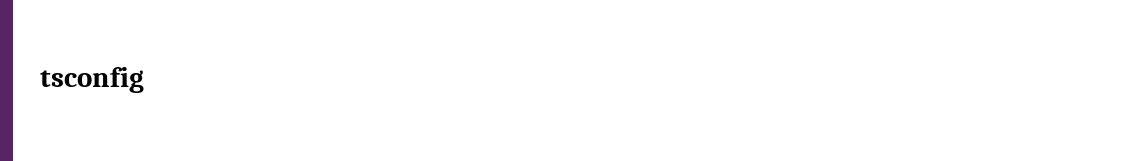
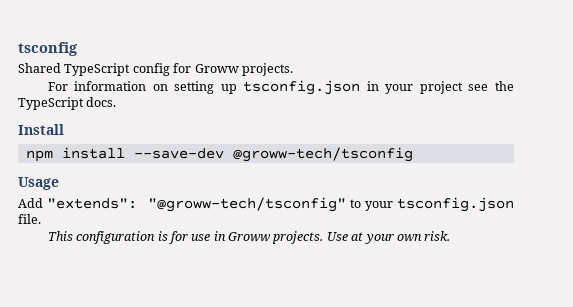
+ Shared TypeScript config for Groww projects.
+ For information on setting up tsconfig.json in your project see the TypeScript docs.
+ Install
+ npm install --save-dev @groww-tech/tsconfig
+ Usage
+ Add "extends": "@groww-tech/tsconfig" to your tsconfig.json file.
+ This configuration is for use in Groww projects. Use at your own risk.

